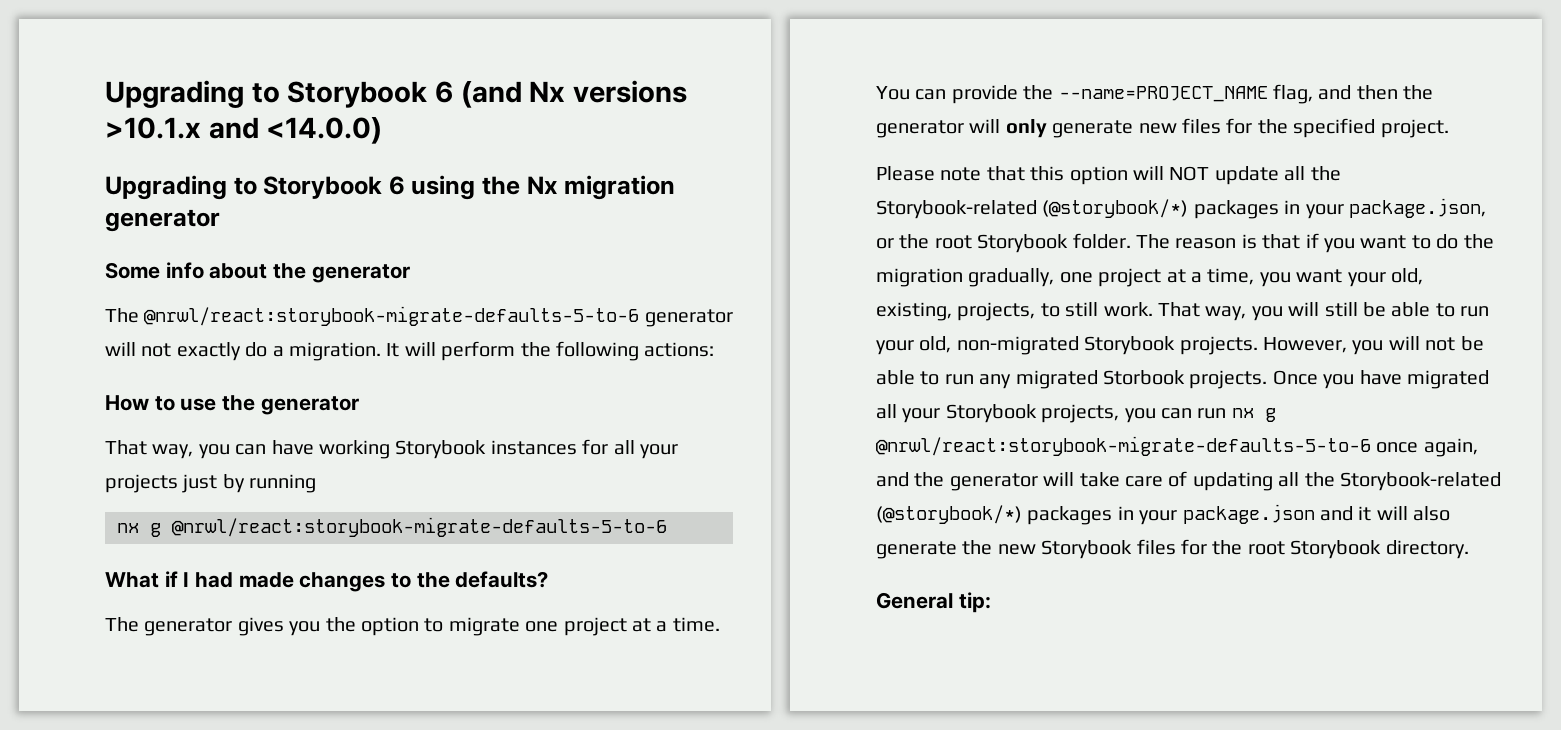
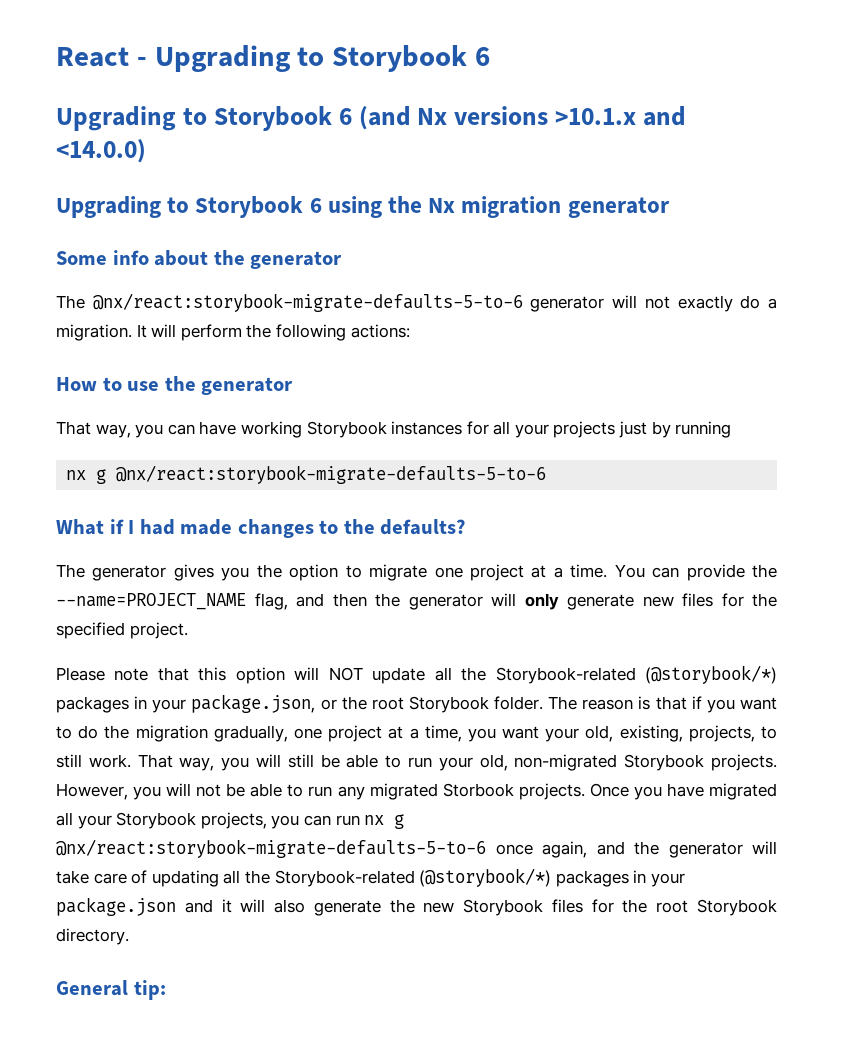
+ React - Upgrading to Storybook 6
- The @nrwl/react:storybook-migrate-defaults-5-to-6 generator will not exactly do a migration.
+ The @nx/react:storybook-migrate-defaults-5-to-6 generator will not exactly do a migration.
  That way, you can have working Storybook instances for all your projects just by running
- nx g @nrwl/react:storybook-migrate-defaults-5-to-6
+ nx g @nx/react:storybook-migrate-defaults-5-to-6
- Once you have migrated all your Storybook projects, you can run nx g @nrwl/react:storybook-migrate-defaults-5-to-6 once again, and the generator will take care of updating all the Storybook-related (@storybook/*) packages in your package.json and it will also generate the new Storybook files for the root Storybook directory.
+ Once you have migrated all your Storybook projects, you can run nx g @nx/react:storybook-migrate-defaults-5-to-6 once again, and the generator will take care of updating all the Storybook-related (@storybook/*) packages in your package.json and it will also generate the new Storybook files for the root Storybook directory.

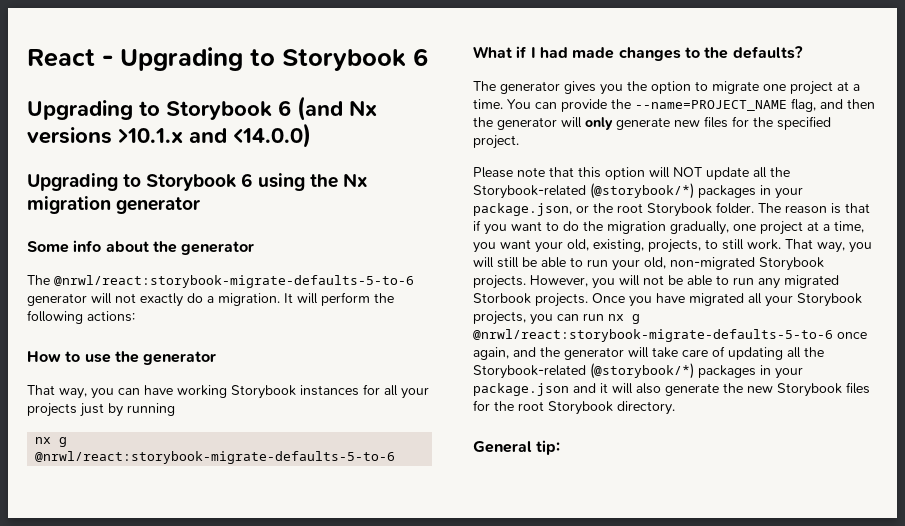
- The @nx/react:storybook-migrate-defaults-5-to-6 generator will not exactly do a migration.
+ The @nrwl/react:storybook-migrate-defaults-5-to-6 generator will not exactly do a migration.
  That way, you can have working Storybook instances for all your projects just by running
- nx g @nx/react:storybook-migrate-defaults-5-to-6
+ nx g @nrwl/react:storybook-migrate-defaults-5-to-6
- Once you have migrated all your Storybook projects, you can run nx g @nx/react:storybook-migrate-defaults-5-to-6 once again, and the generator will take care of updating all the Storybook-related (@storybook/*) packages in your package.json and it will also generate the new Storybook files for the root Storybook directory.
+ Once you have migrated all your Storybook projects, you can run nx g @nrwl/react:storybook-migrate-defaults-5-to-6 once again, and the generator will take care of updating all the Storybook-related (@storybook/*) packages in your package.json and it will also generate the new Storybook files for the root Storybook directory.

